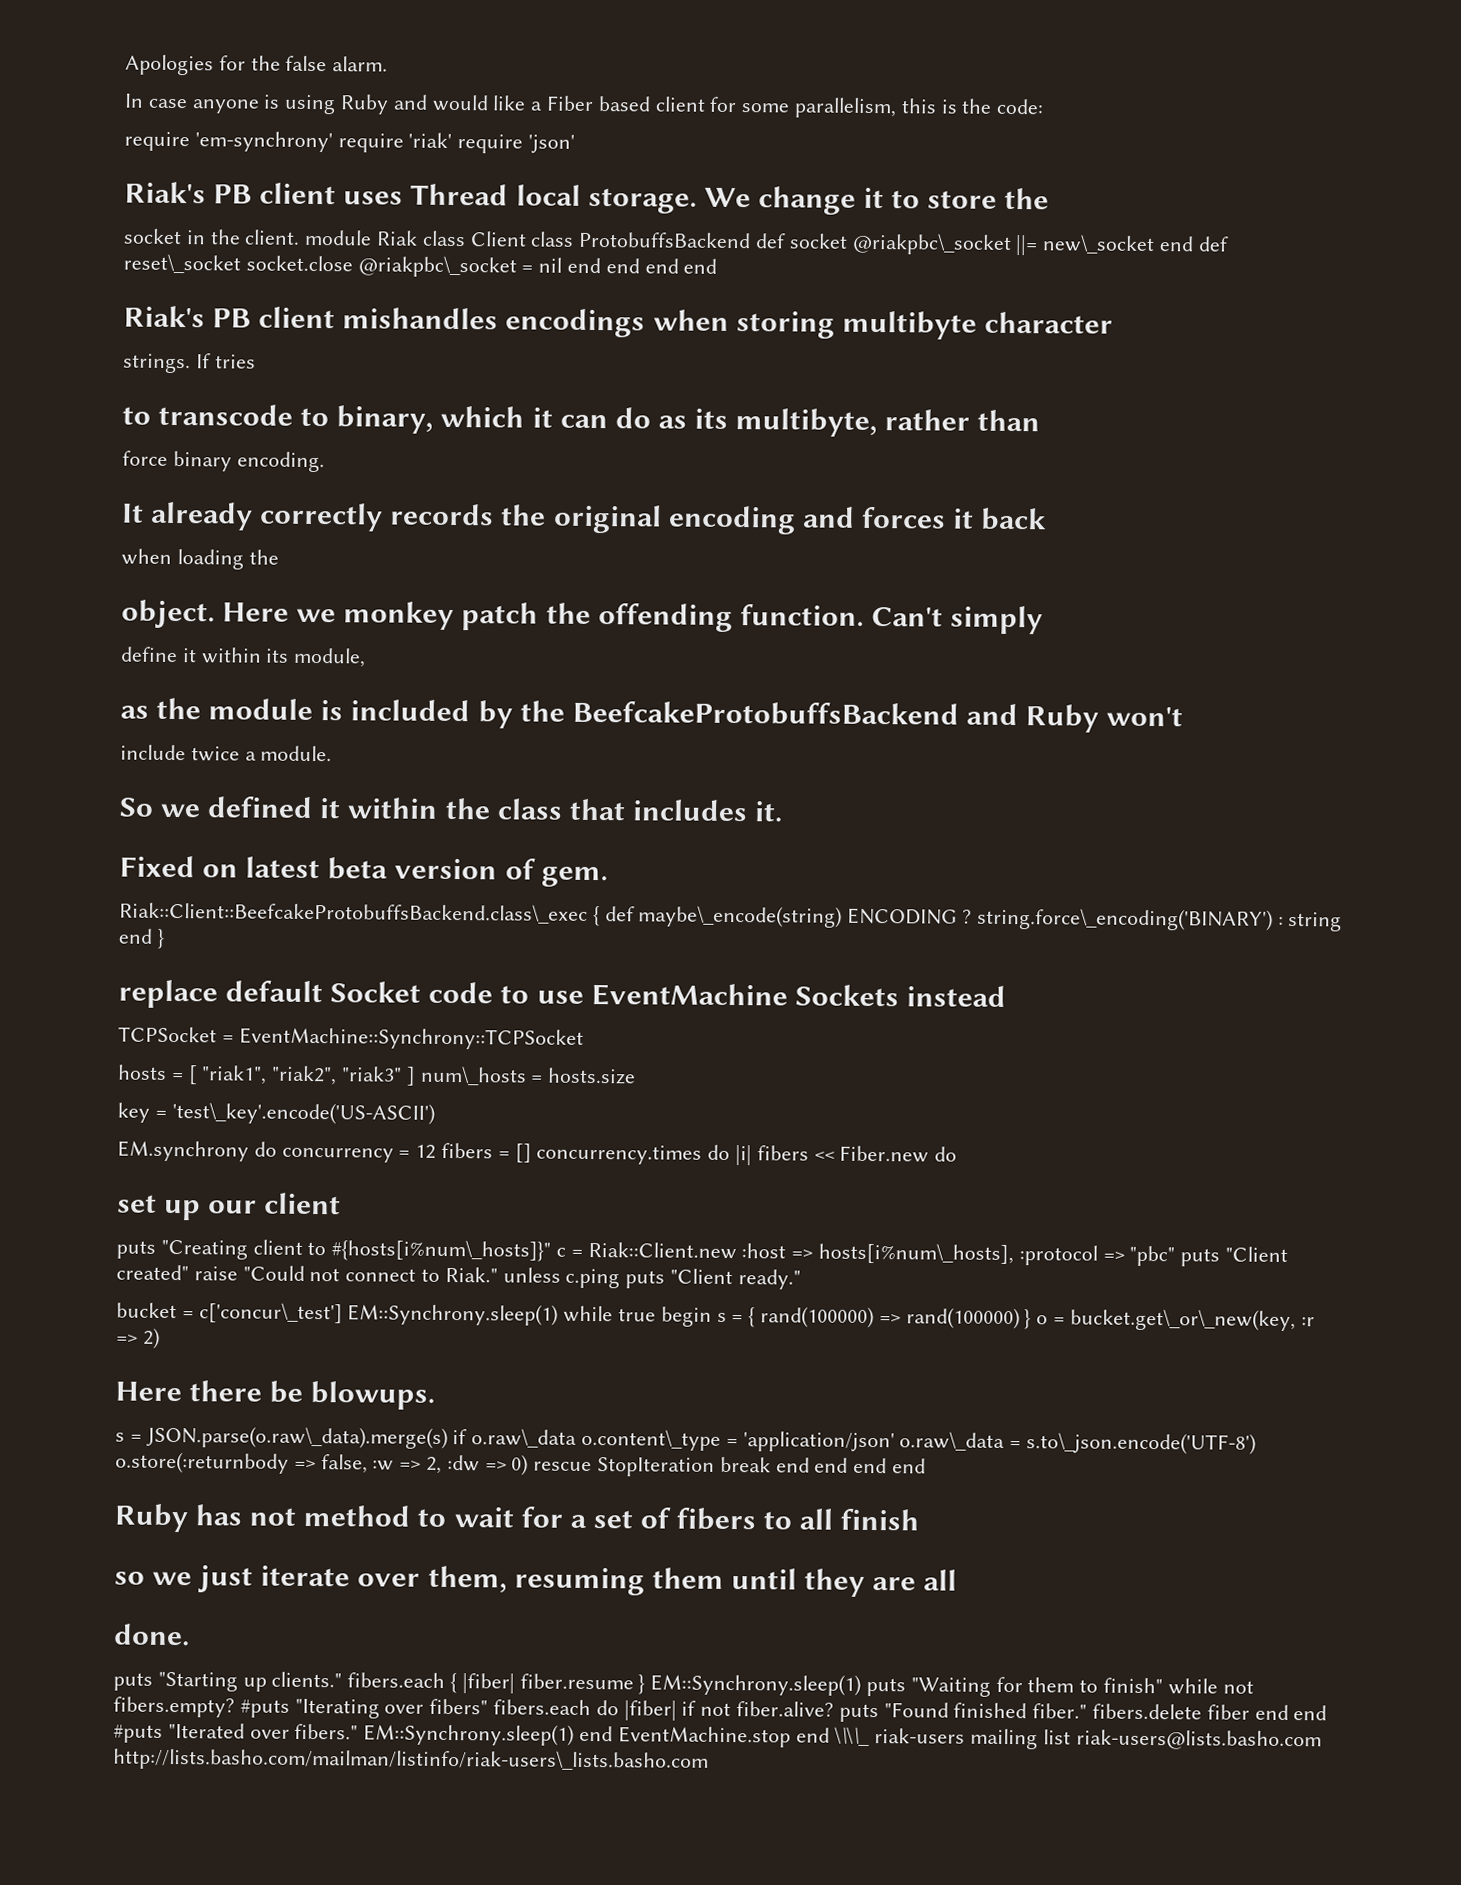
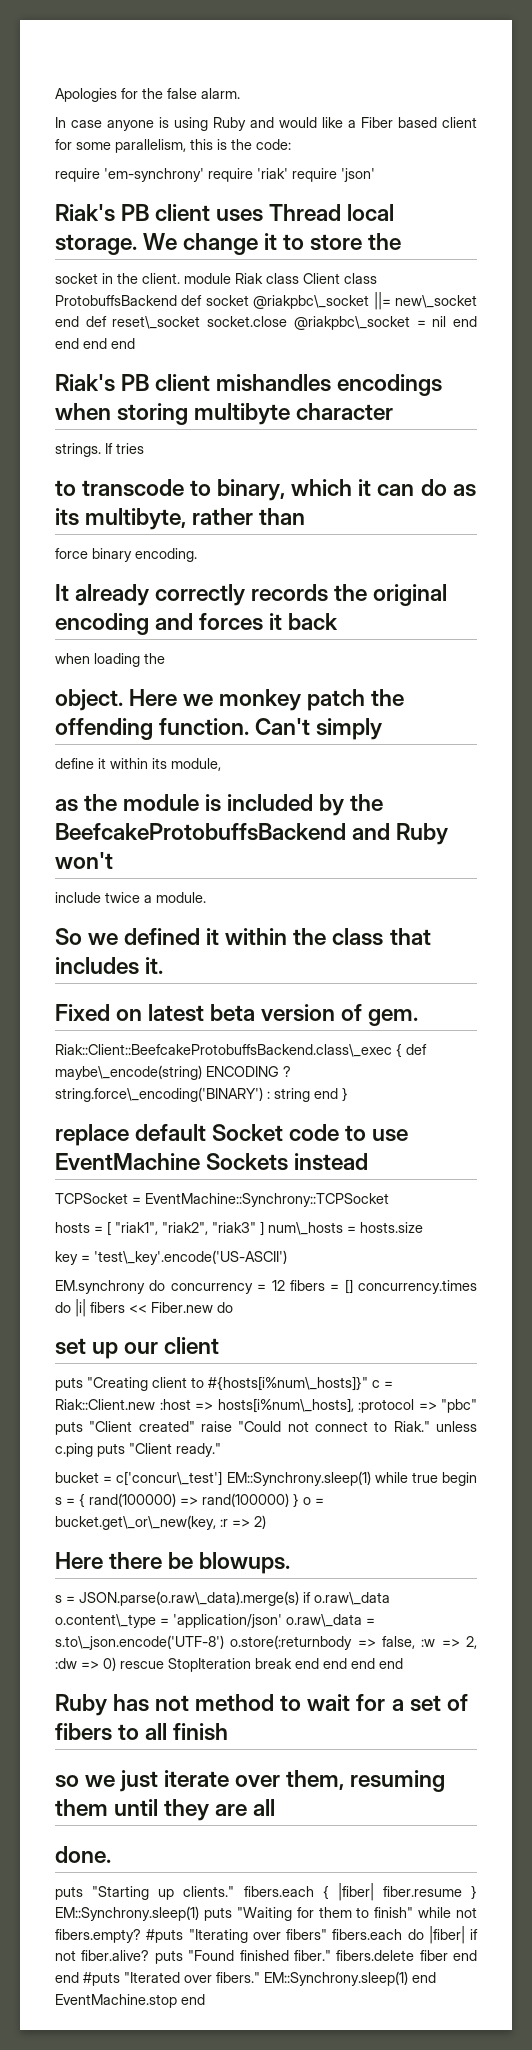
- EM::Synchrony.sleep(1) end EventMachine.stop end \\\\_ riak-users mailing list riak-users@lists.basho.com http://lists.basho.com/mailman/listinfo/riak-users\_lists.basho.com
+ EM::Synchrony.sleep(1) end EventMachine.stop end

